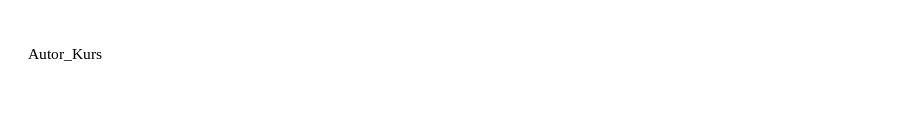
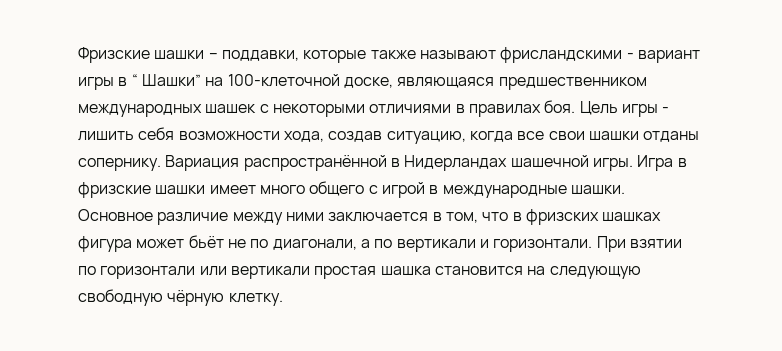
- Autor_Kurs
+ Фризские шашки – поддавки, которые также называют фрисландскими - вариант игры в “ Шашки” на 100-клеточной доске, являющаяся предшественником международных шашек с некоторыми отличиями в правилах боя. Цель игры - лишить себя возможности хода, создав ситуацию, когда все свои шашки отданы сопернику. Вариация распространённой в Нидерландах шашечной игры. Игра в фризские шашки имеет много общего с игрой в международные шашки. Основное различие между ними заключается в том, что в фризских шашках фигура может бьёт не по диагонали, а по вертикали и горизонтали. При взятии по горизонтали или вертикали простая шашка становится на следующую свободную чёрную клетку.

